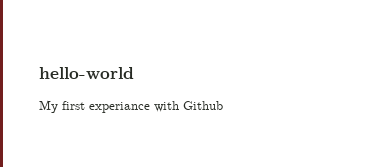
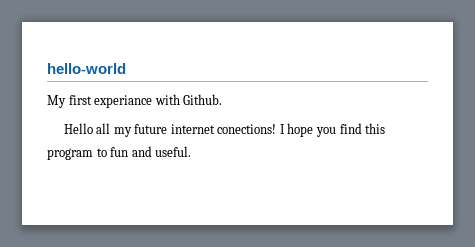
- My first experiance with Github
+ My first experiance with Github.
+ Hello all my future internet conections! I hope you find this program to fun and useful.

